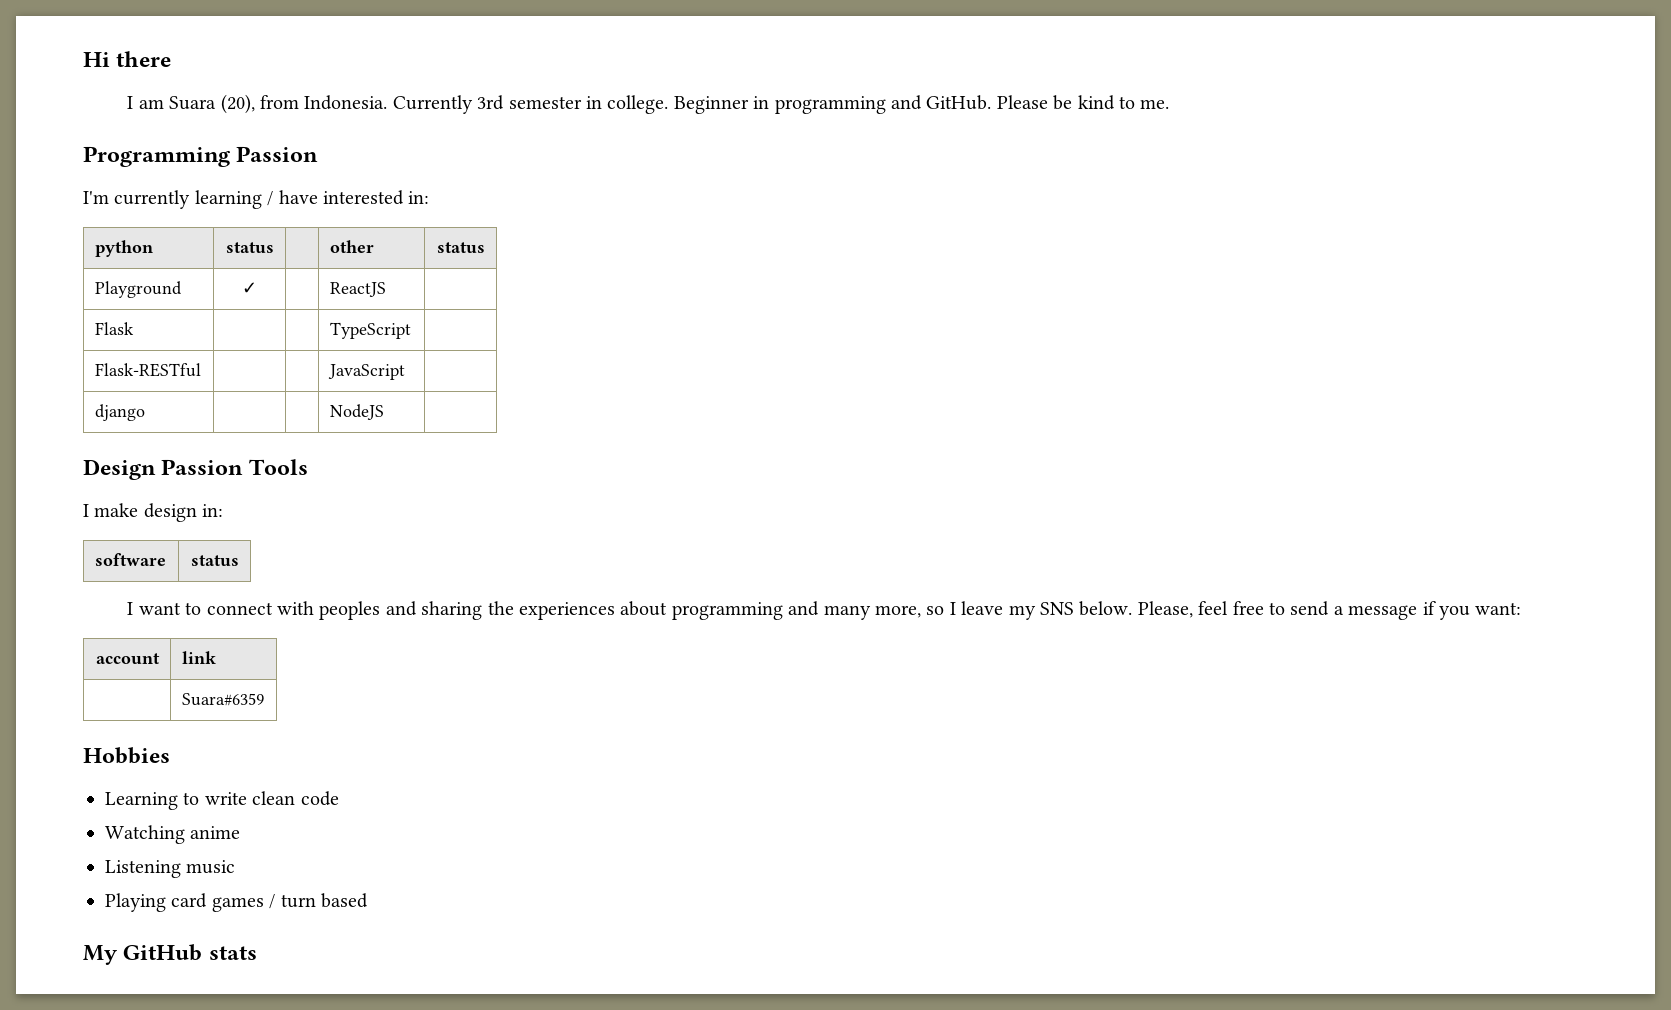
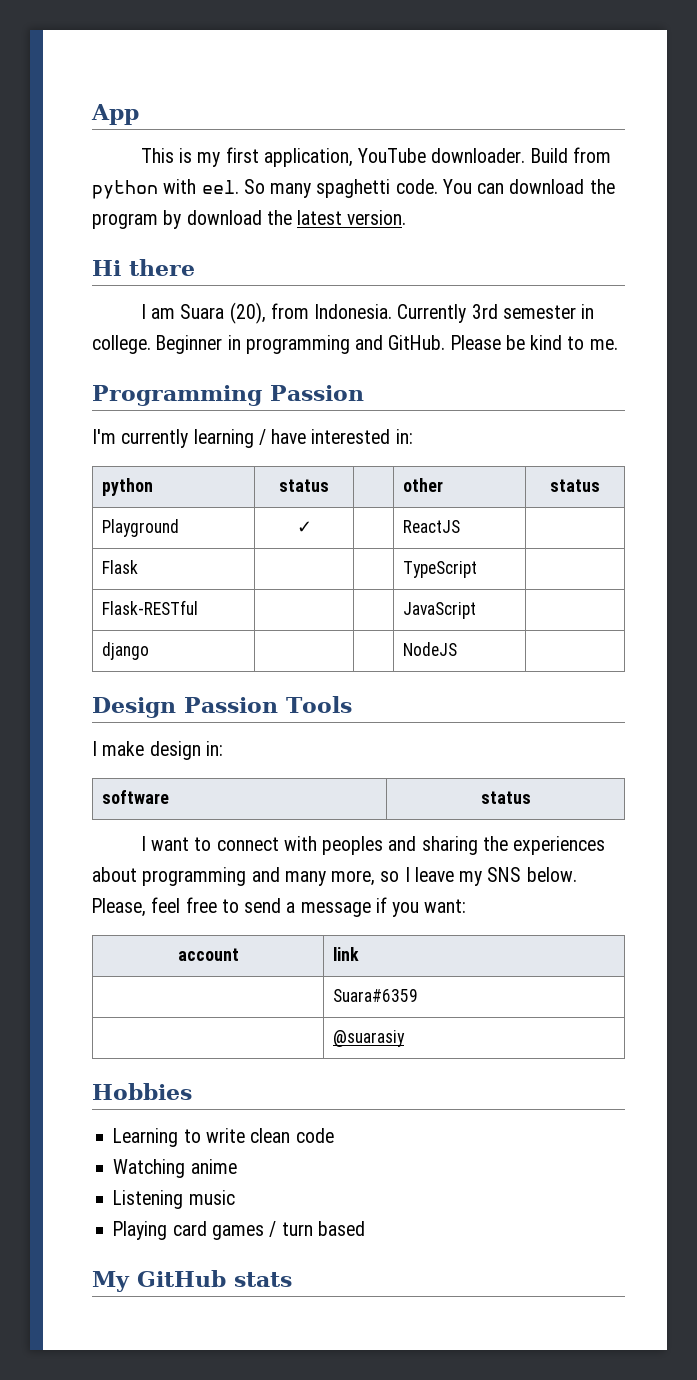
+ App
+ This is my first application, YouTube downloader. Build from python with eel. So many spaghetti code. You can download the program by download the latest version.
+ | @suarasiy

